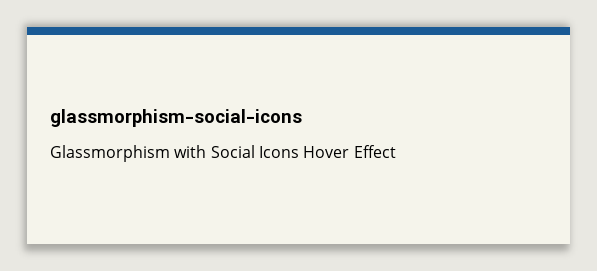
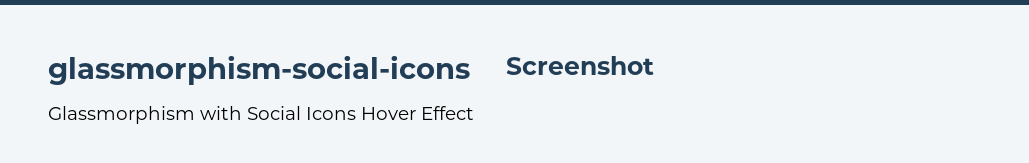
+ Screenshot

